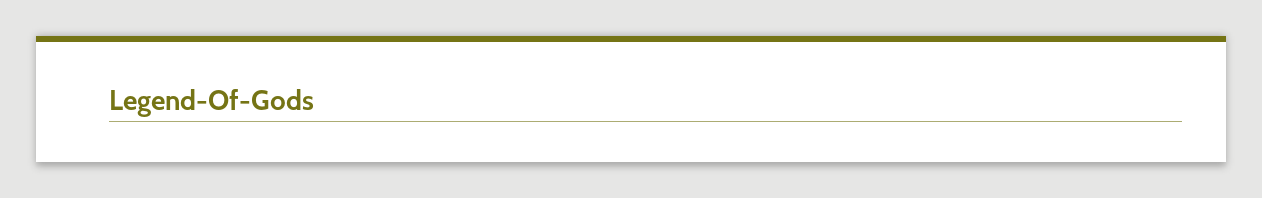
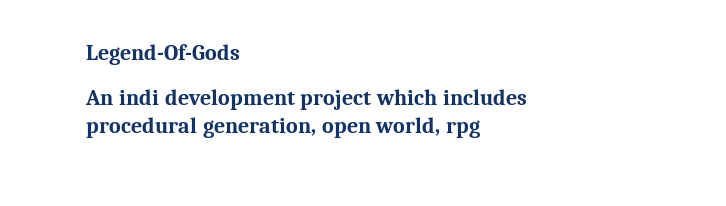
+ An indi development project which includes procedural generation, open world, rpg

